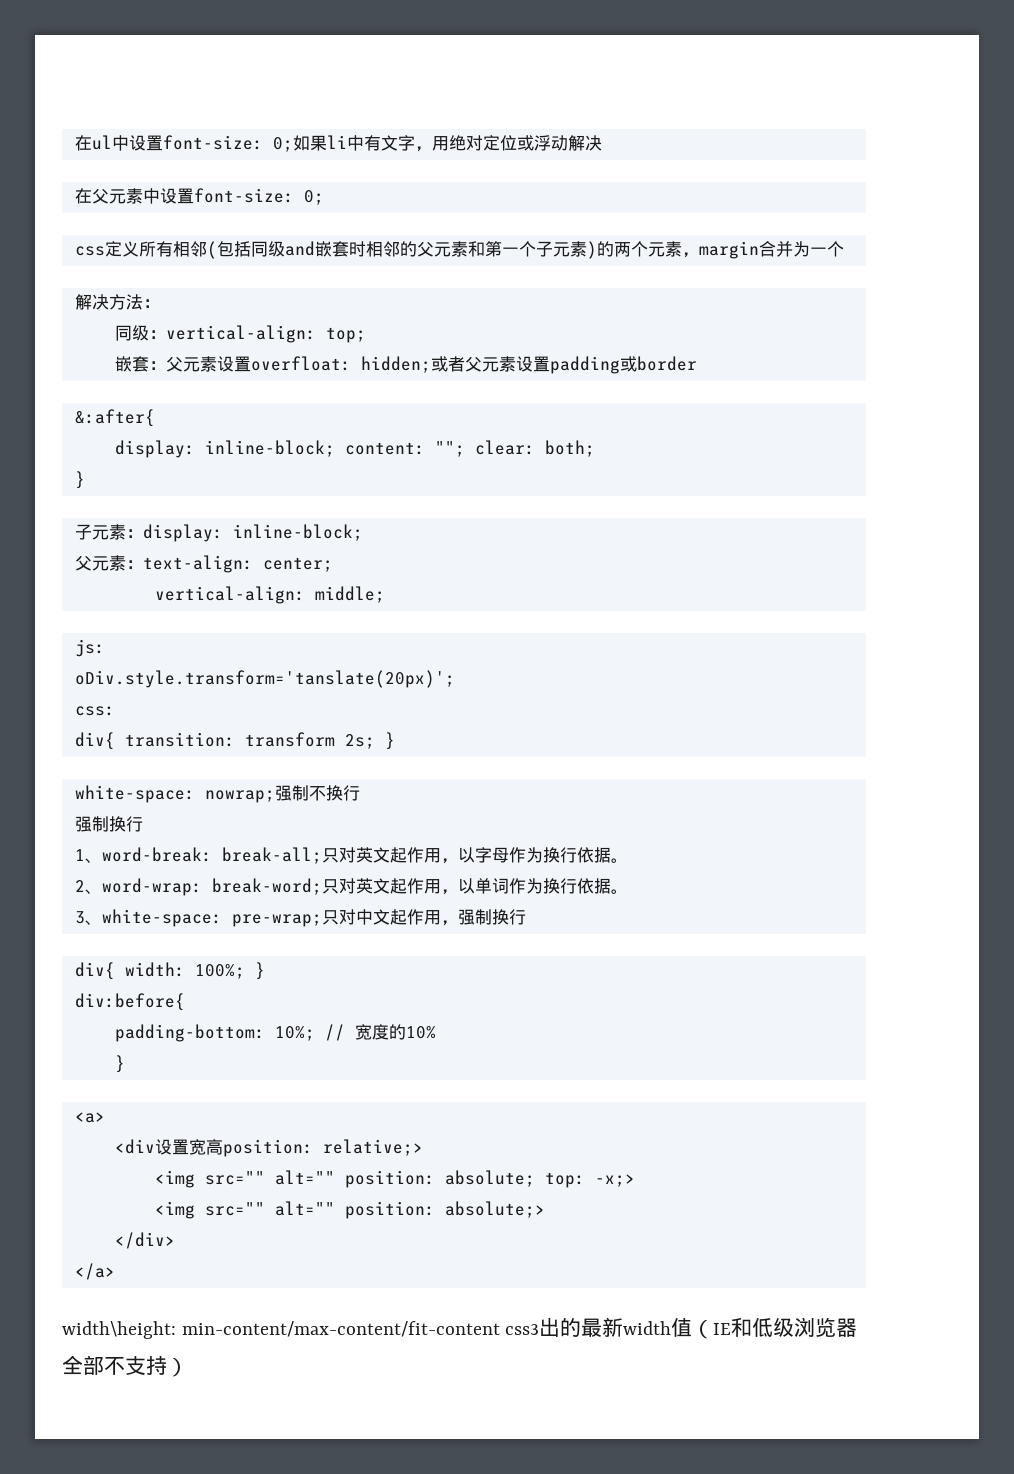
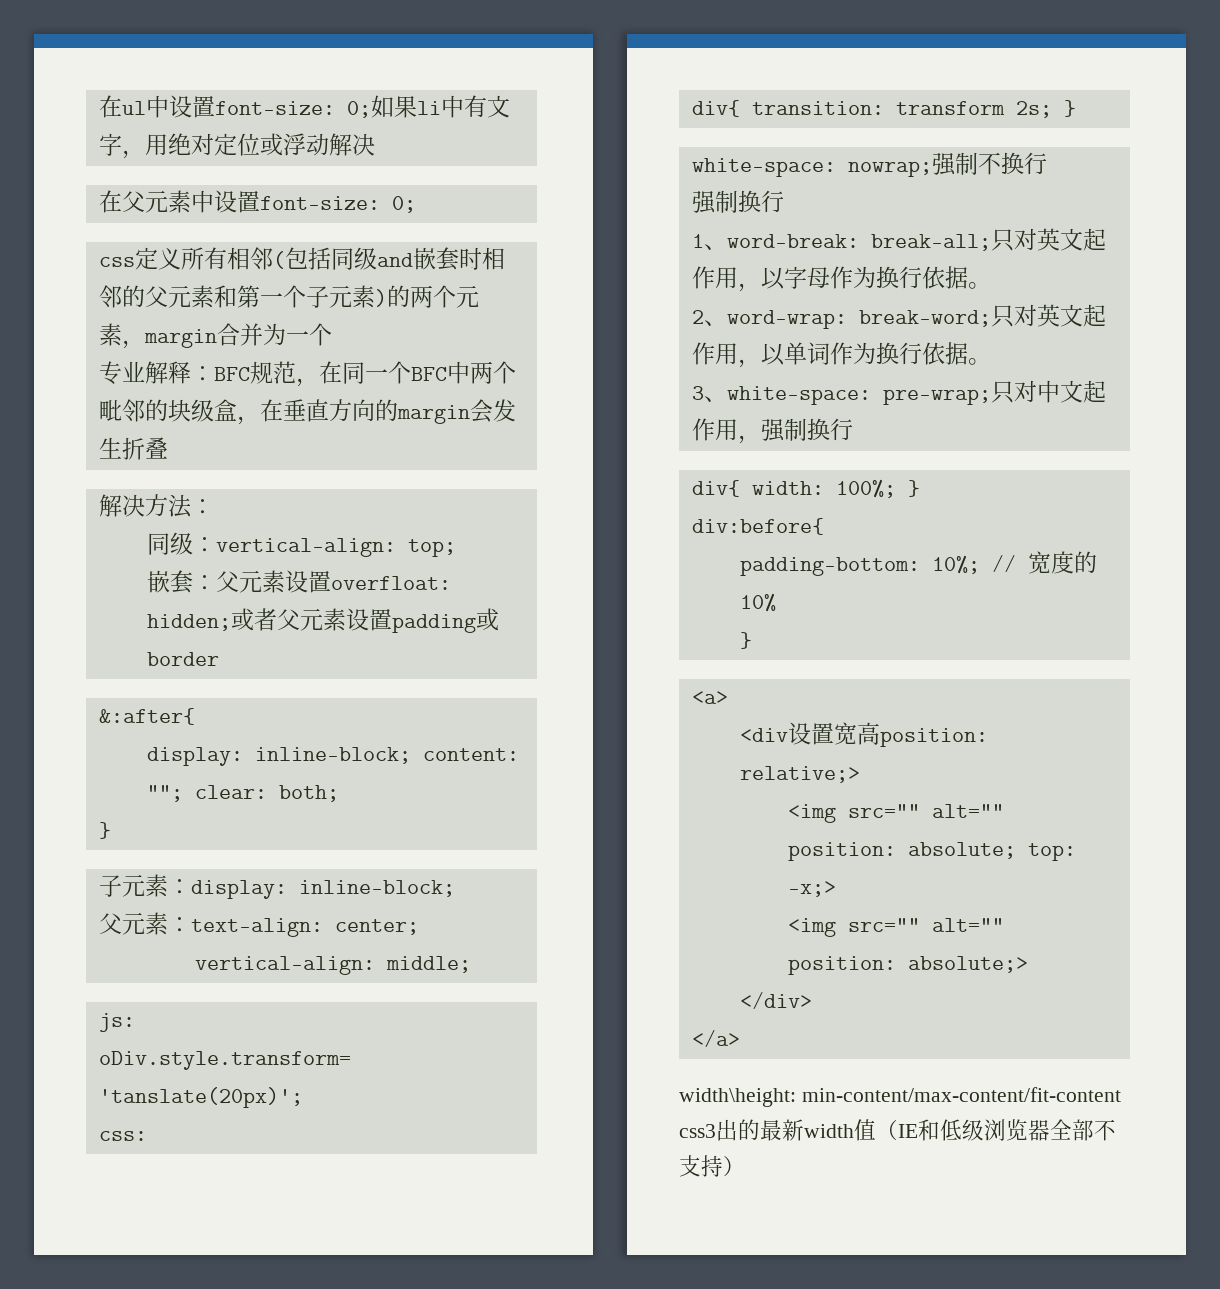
+ 专业解释：BFC规范，在同一个BFC中两个毗邻的块级盒，在垂直方向的margin会发生折叠

